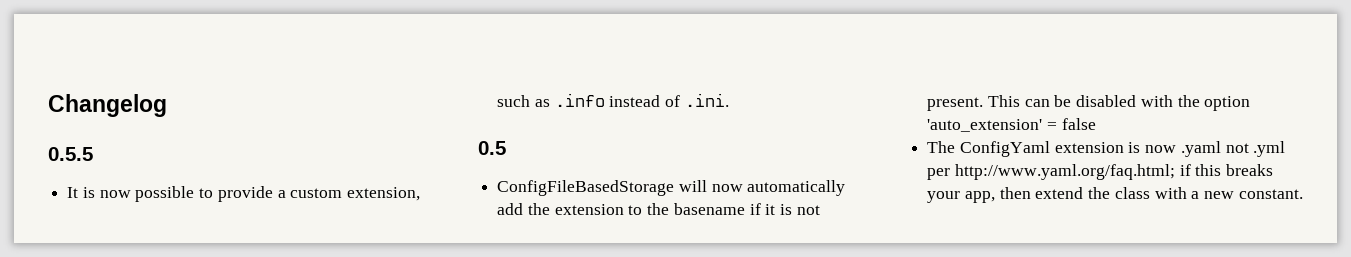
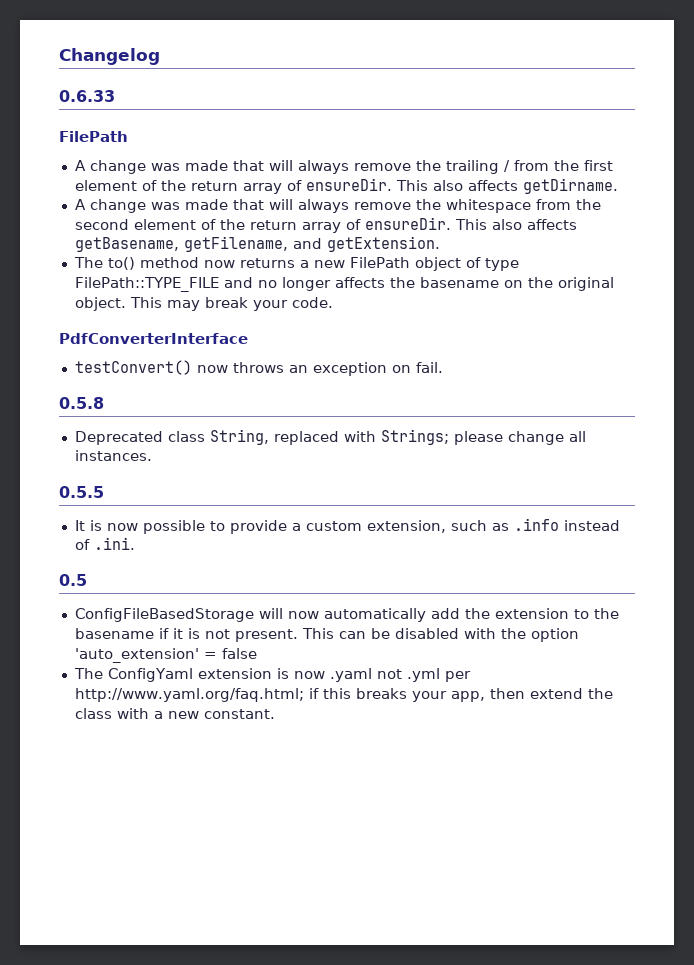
+ 0.6.33
+ FilePath
+ A change was made that will always remove the trailing / from the first element of the return array of ensureDir. This also affects getDirname.
+ A change was made that will always remove the whitespace from the second element of the return array of ensureDir. This also affects getBasename, getFilename, and getExtension.
+ The to() method now returns a new FilePath object of type FilePath::TYPE_FILE and no longer affects the basename on the original object. This may break your code.
+ PdfConverterInterface
+ testConvert() now throws an exception on fail.
+ 0.5.8
+ Deprecated class String, replaced with Strings; please change all instances.

